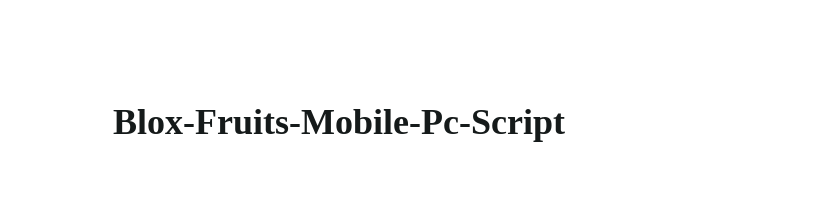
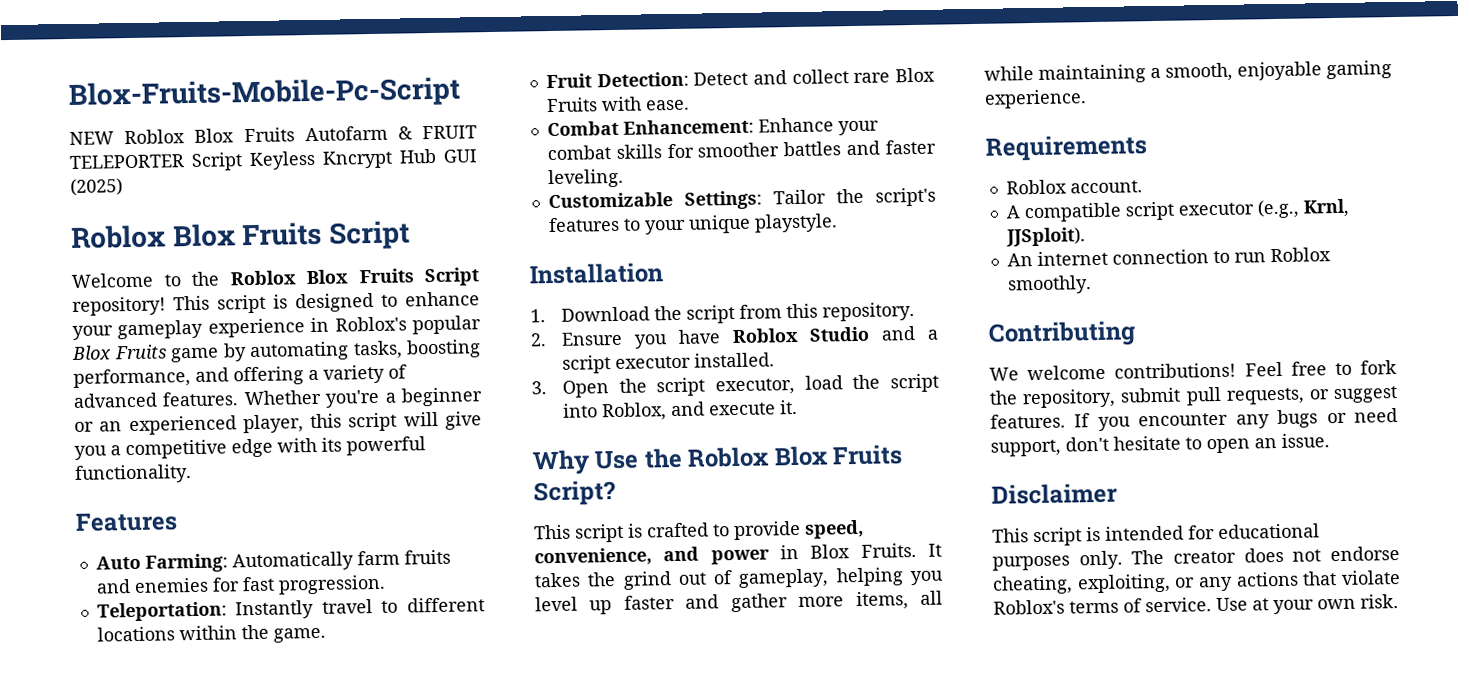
+ NEW Roblox Blox Fruits Autofarm & FRUIT TELEPORTER Script Keyless Kncrypt Hub GUI (2025)
+ Roblox Blox Fruits Script
+ Welcome to the Roblox Blox Fruits Script repository! This script is designed to enhance your gameplay experience in Roblox's popular Blox Fruits game by automating tasks, boosting performance, and offering a variety of advanced features. Whether you're a beginner or an experienced player, this script will give you a competitive edge with its powerful functionality.
+ Features
+ Auto Farming: Automatically farm fruits and enemies for fast progression.
+ Teleportation: Instantly travel to different locations within the game.
+ Fruit Detection: Detect and collect rare Blox Fruits with ease.
+ Combat Enhancement: Enhance your combat skills for smoother battles and faster leveling.
+ Customizable Settings: Tailor the script's features to your unique playstyle.
+ Installation
+ 1. Download the script from this repository.
+ 2. Ensure you have Roblox Studio and a script executor installed.
+ 3. Open the script executor, load the script into Roblox, and execute it.
+ Why Use the Roblox Blox Fruits Script?
+ This script is crafted to provide speed, convenience, and power in Blox Fruits. It takes the grind out of gameplay, helping you level up faster and gather more items, all while maintaining a smooth, enjoyable gaming experience.
+ Requirements
+ Roblox account.
+ A compatible script executor (e.g., Krnl, JJSploit).
+ An internet connection to run Roblox smoothly.
+ Contributing
+ We welcome contributions! Feel free to fork the repository, submit pull requests, or suggest features. If you encounter any bugs or need support, don't hesitate to open an issue.
+ Disclaimer
+ This script is intended for educational purposes only. The creator does not endorse cheating, exploiting, or any actions that violate Roblox's terms of service. Use at your own risk.

